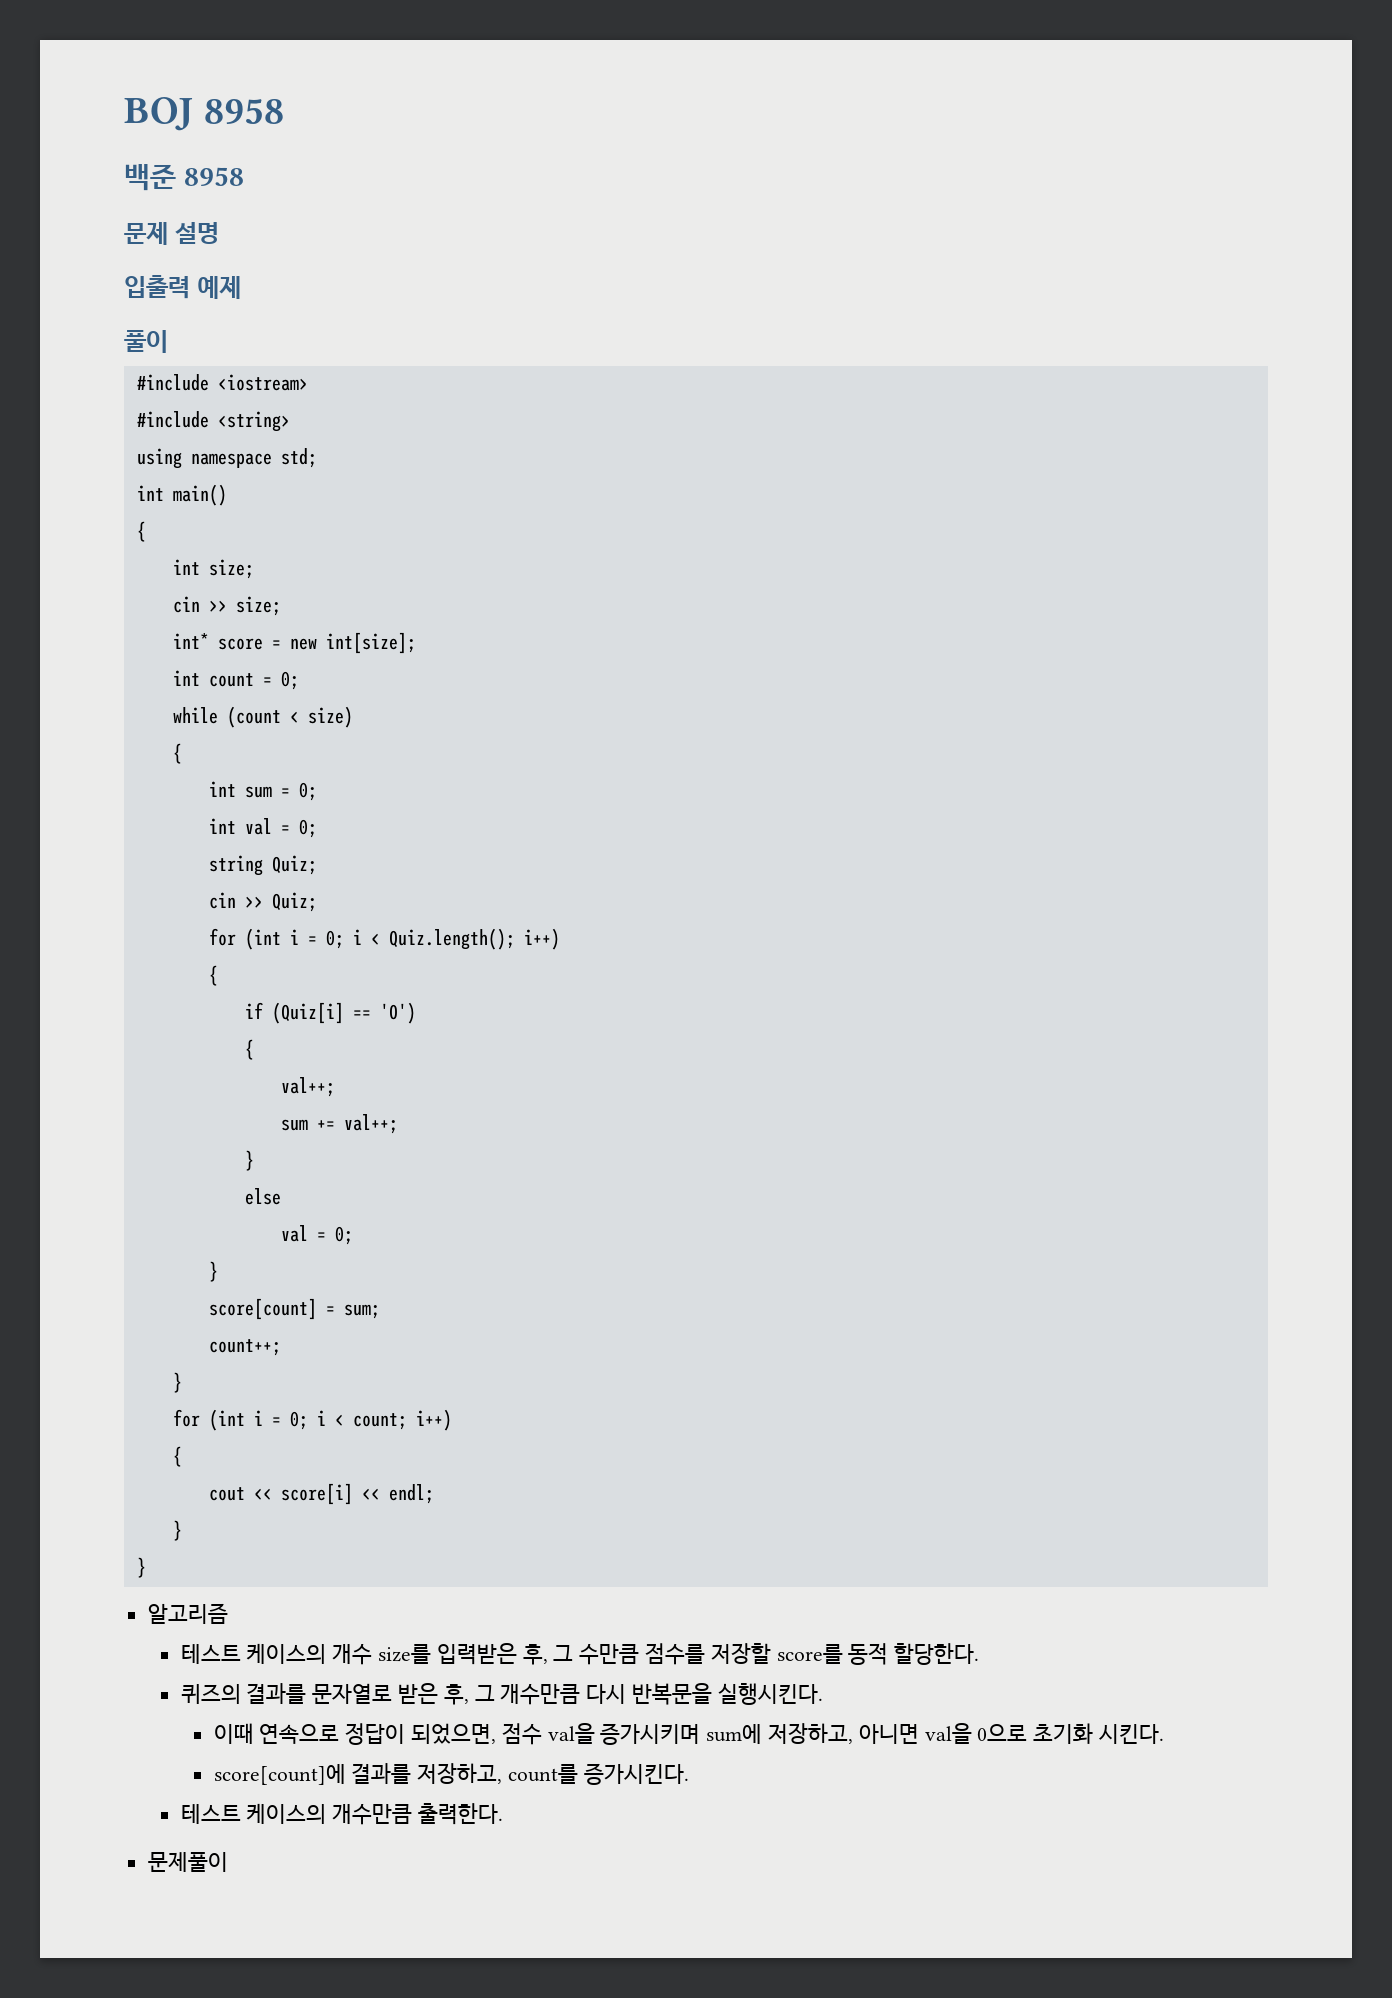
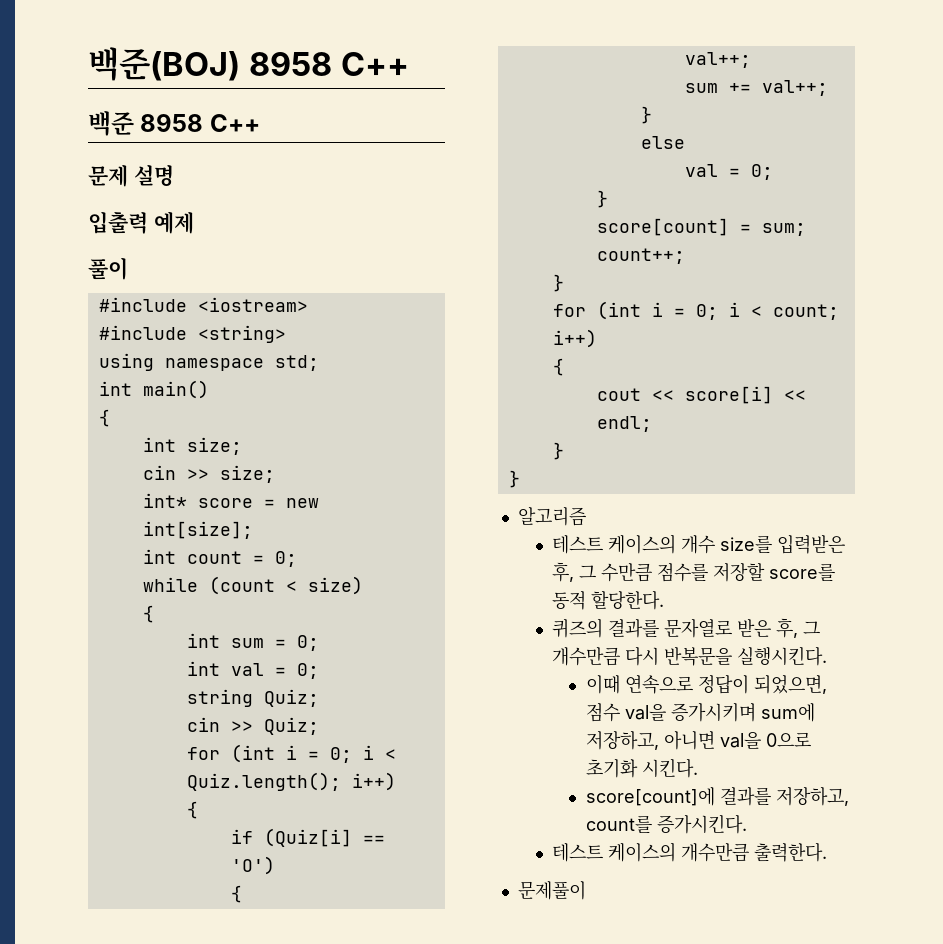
- BOJ 8958
+ 백준(BOJ) 8958 C++
- 백준 8958
+ 백준 8958 C++

